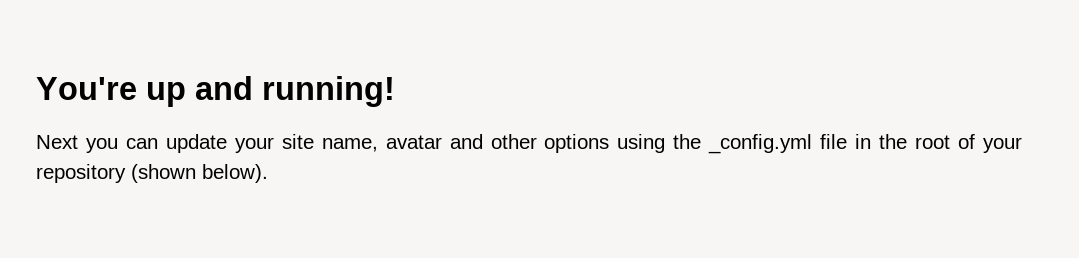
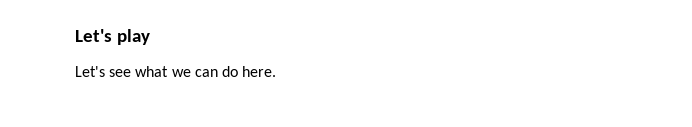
- You're up and running!
- Next you can update your site name, avatar and other options using the _config.yml file in the root of your repository (shown below).
+ Let's play
+ Let's see what we can do here.

